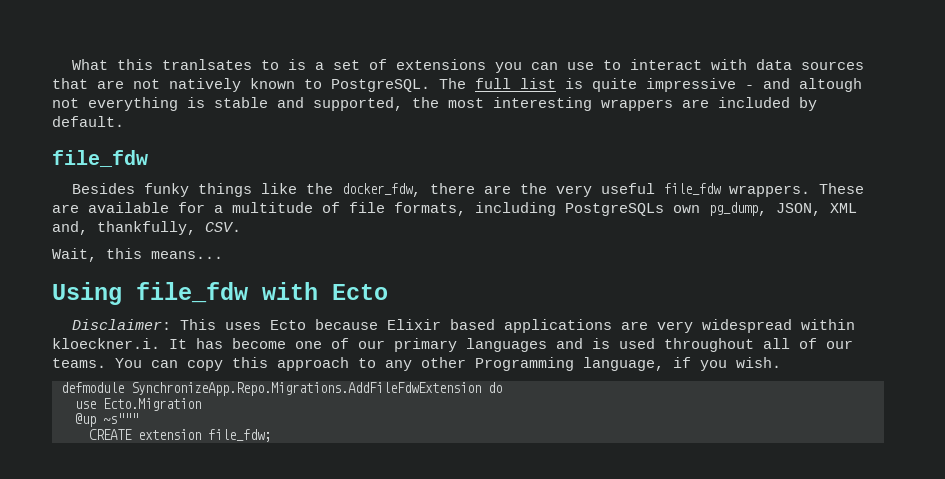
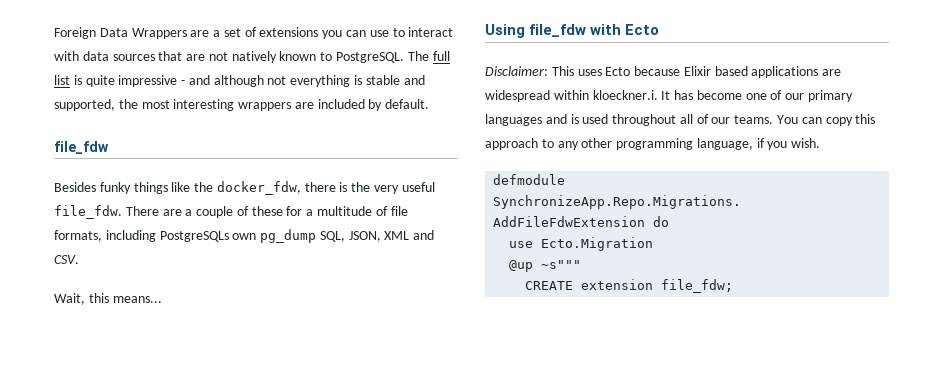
- What this tranlsates to is a set of extensions you can use to interact with data sources that are not natively known to PostgreSQL.
+ Foreign Data Wrappers are a set of extensions you can use to interact with data sources that are not natively known to PostgreSQL.
- The full list is quite impressive - and altough not everything is stable and supported, the most interesting wrappers are included by default.
+ The full list is quite impressive - and although not everything is stable and supported, the most interesting wrappers are included by default.
- Besides funky things like the docker_fdw, there are the very useful file_fdw wrappers. These are available for a multitude of file formats, including PostgreSQLs own pg_dump, JSON, XML and, thankfully, CSV.
+ Besides funky things like the docker_fdw, there is the very useful file_fdw. There are a couple of these for a multitude of file formats, including PostgreSQLs own pg_dump SQL, JSON, XML and CSV.
- Disclaimer: This uses Ecto because Elixir based applications are very widespread within kloeckner.i. It has become one of our primary languages and is used throughout all of our teams.
+ Disclaimer: This uses Ecto because Elixir based applications are widespread within kloeckner.i. It has become one of our primary languages and is used throughout all of our teams.
- You can copy this approach to any other Programming language, if you wish.
+ You can copy this approach to any other programming language, if you wish.

